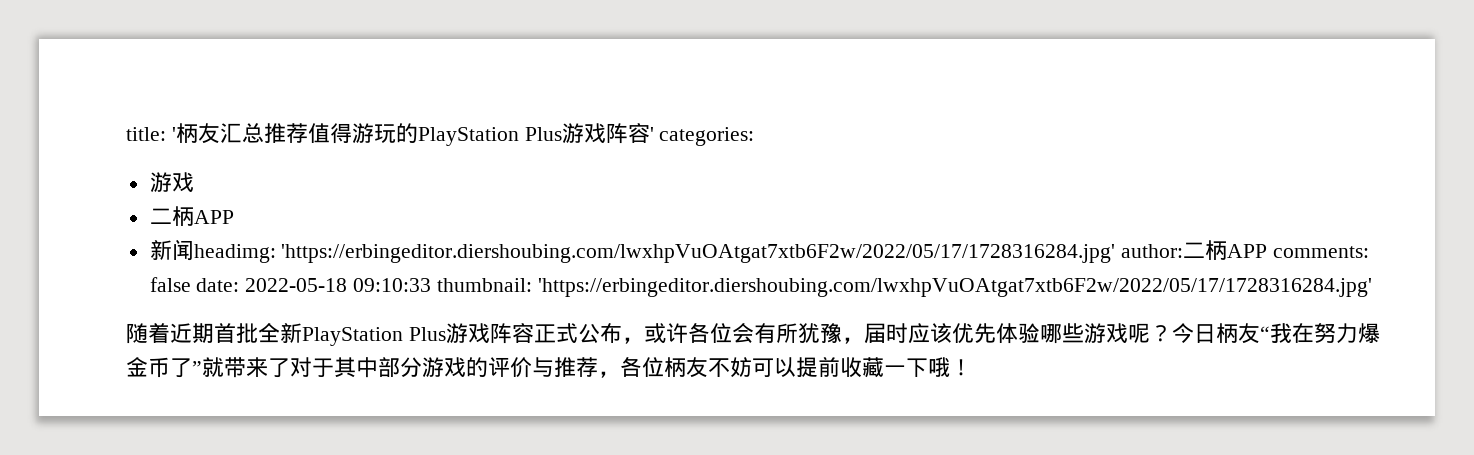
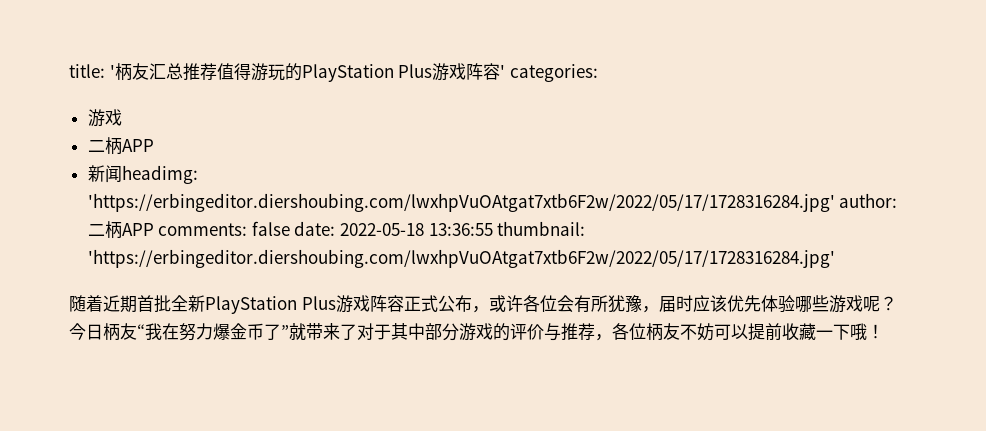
- 新闻headimg: 'https://erbingeditor.diershoubing.com/lwxhpVuOAtgat7xtb6F2w/2022/05/17/1728316284.jpg' author:二柄APP comments: false date: 2022-05-18 09:10:33 thumbnail: 'https://erbingeditor.diershoubing.com/lwxhpVuOAtgat7xtb6F2w/2022/05/17/1728316284.jpg'
+ 新闻headimg: 'https://erbingeditor.diershoubing.com/lwxhpVuOAtgat7xtb6F2w/2022/05/17/1728316284.jpg' author:二柄APP comments: false date: 2022-05-18 13:36:55 thumbnail: 'https://erbingeditor.diershoubing.com/lwxhpVuOAtgat7xtb6F2w/2022/05/17/1728316284.jpg'

